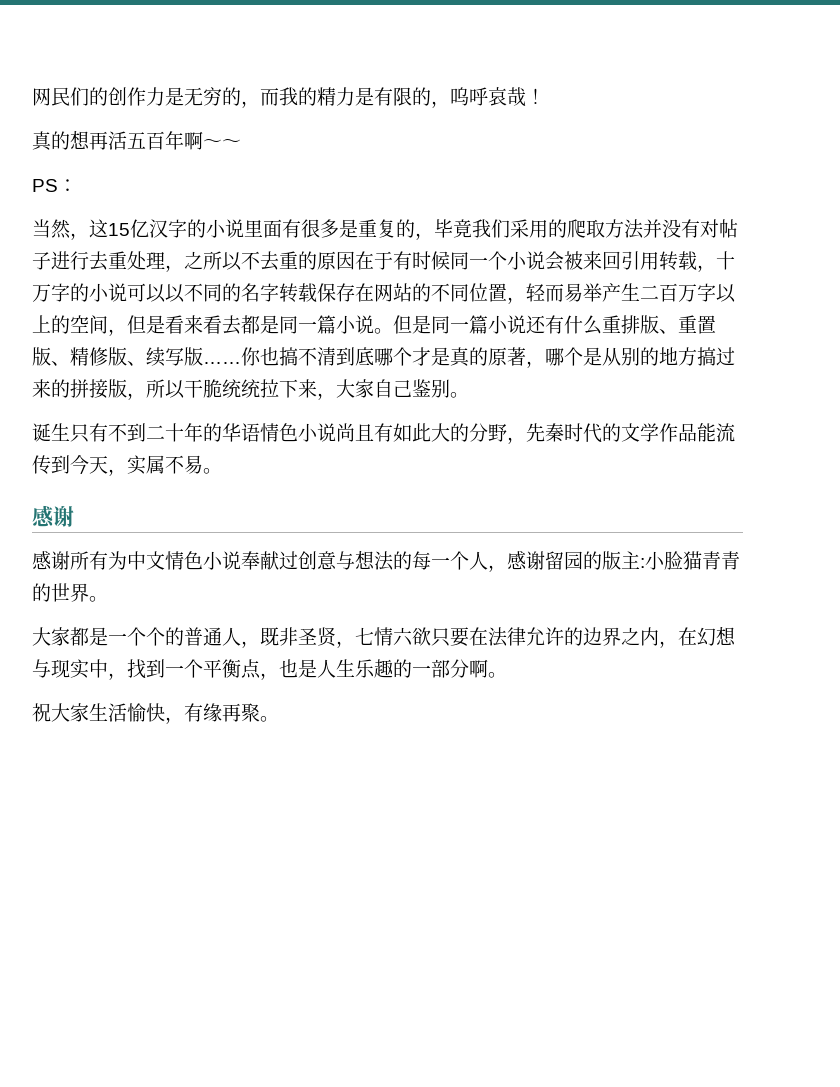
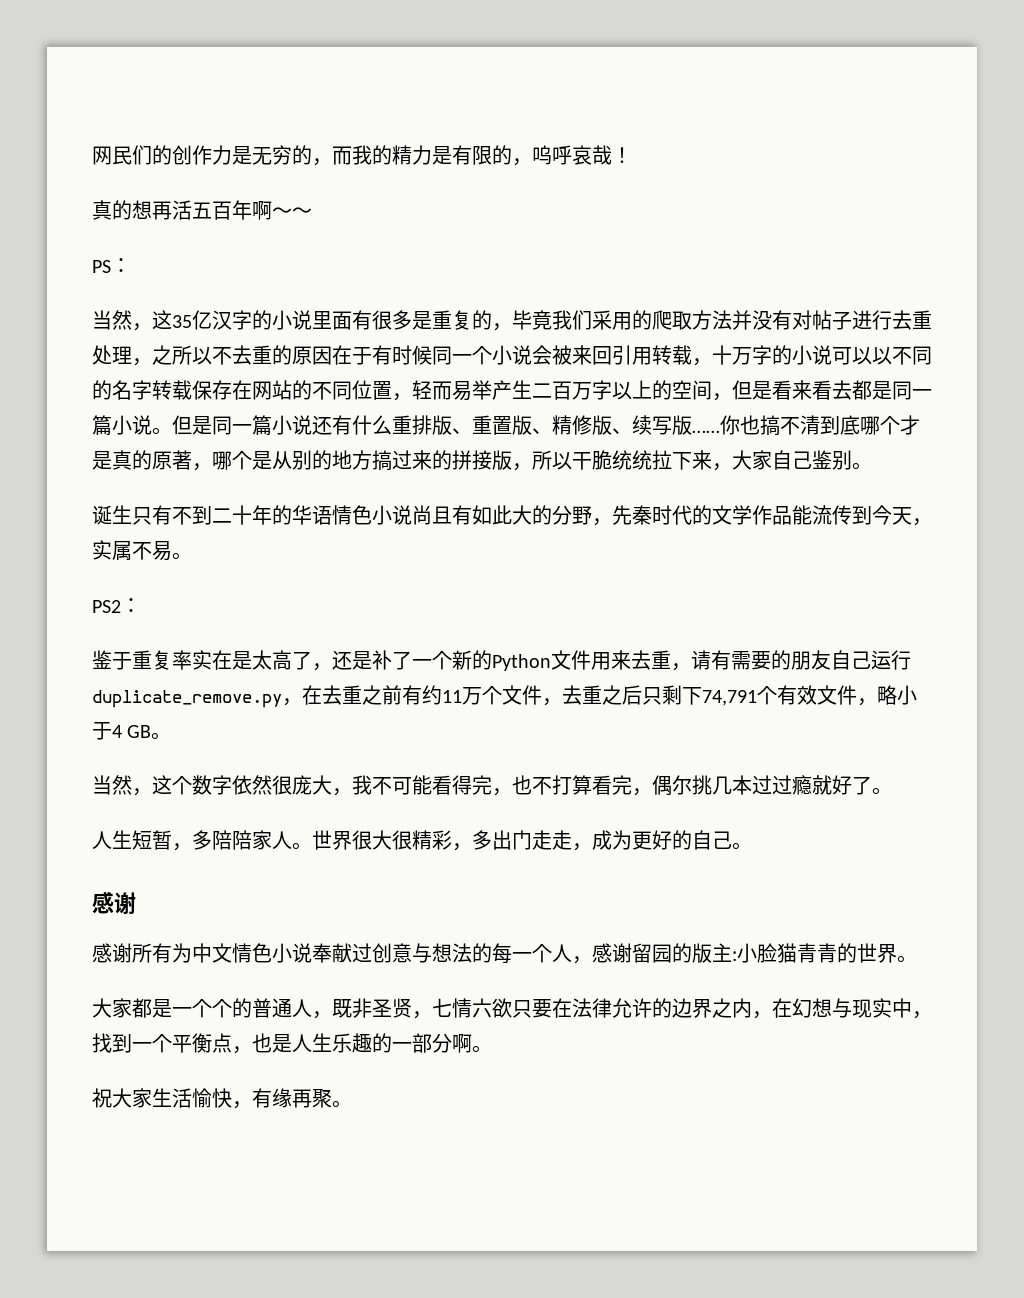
- 当然，这15亿汉字的小说里面有很多是重复的，毕竟我们采用的爬取方法并没有对帖子进行去重处理，之所以不去重的原因在于有时候同一个小说会被来回引用转载，十万字的小说可以以不同的名字转载保存在网站的不同位置，轻而易举产生二百万字以上的空间，但是看来看去都是同一篇小说。
+ 当然，这35亿汉字的小说里面有很多是重复的，毕竟我们采用的爬取方法并没有对帖子进行去重处理，之所以不去重的原因在于有时候同一个小说会被来回引用转载，十万字的小说可以以不同的名字转载保存在网站的不同位置，轻而易举产生二百万字以上的空间，但是看来看去都是同一篇小说。
+ PS2：
+ 鉴于重复率实在是太高了，还是补了一个新的Python文件用来去重，请有需要的朋友自己运行duplicate_remove.py，在去重之前有约11万个文件，去重之后只剩下74,791个有效文件，略小于4 GB。
+ 当然，这个数字依然很庞大，我不可能看得完，也不打算看完，偶尔挑几本过过瘾就好了。
+ 人生短暂，多陪陪家人。世界很大很精彩，多出门走走，成为更好的自己。

